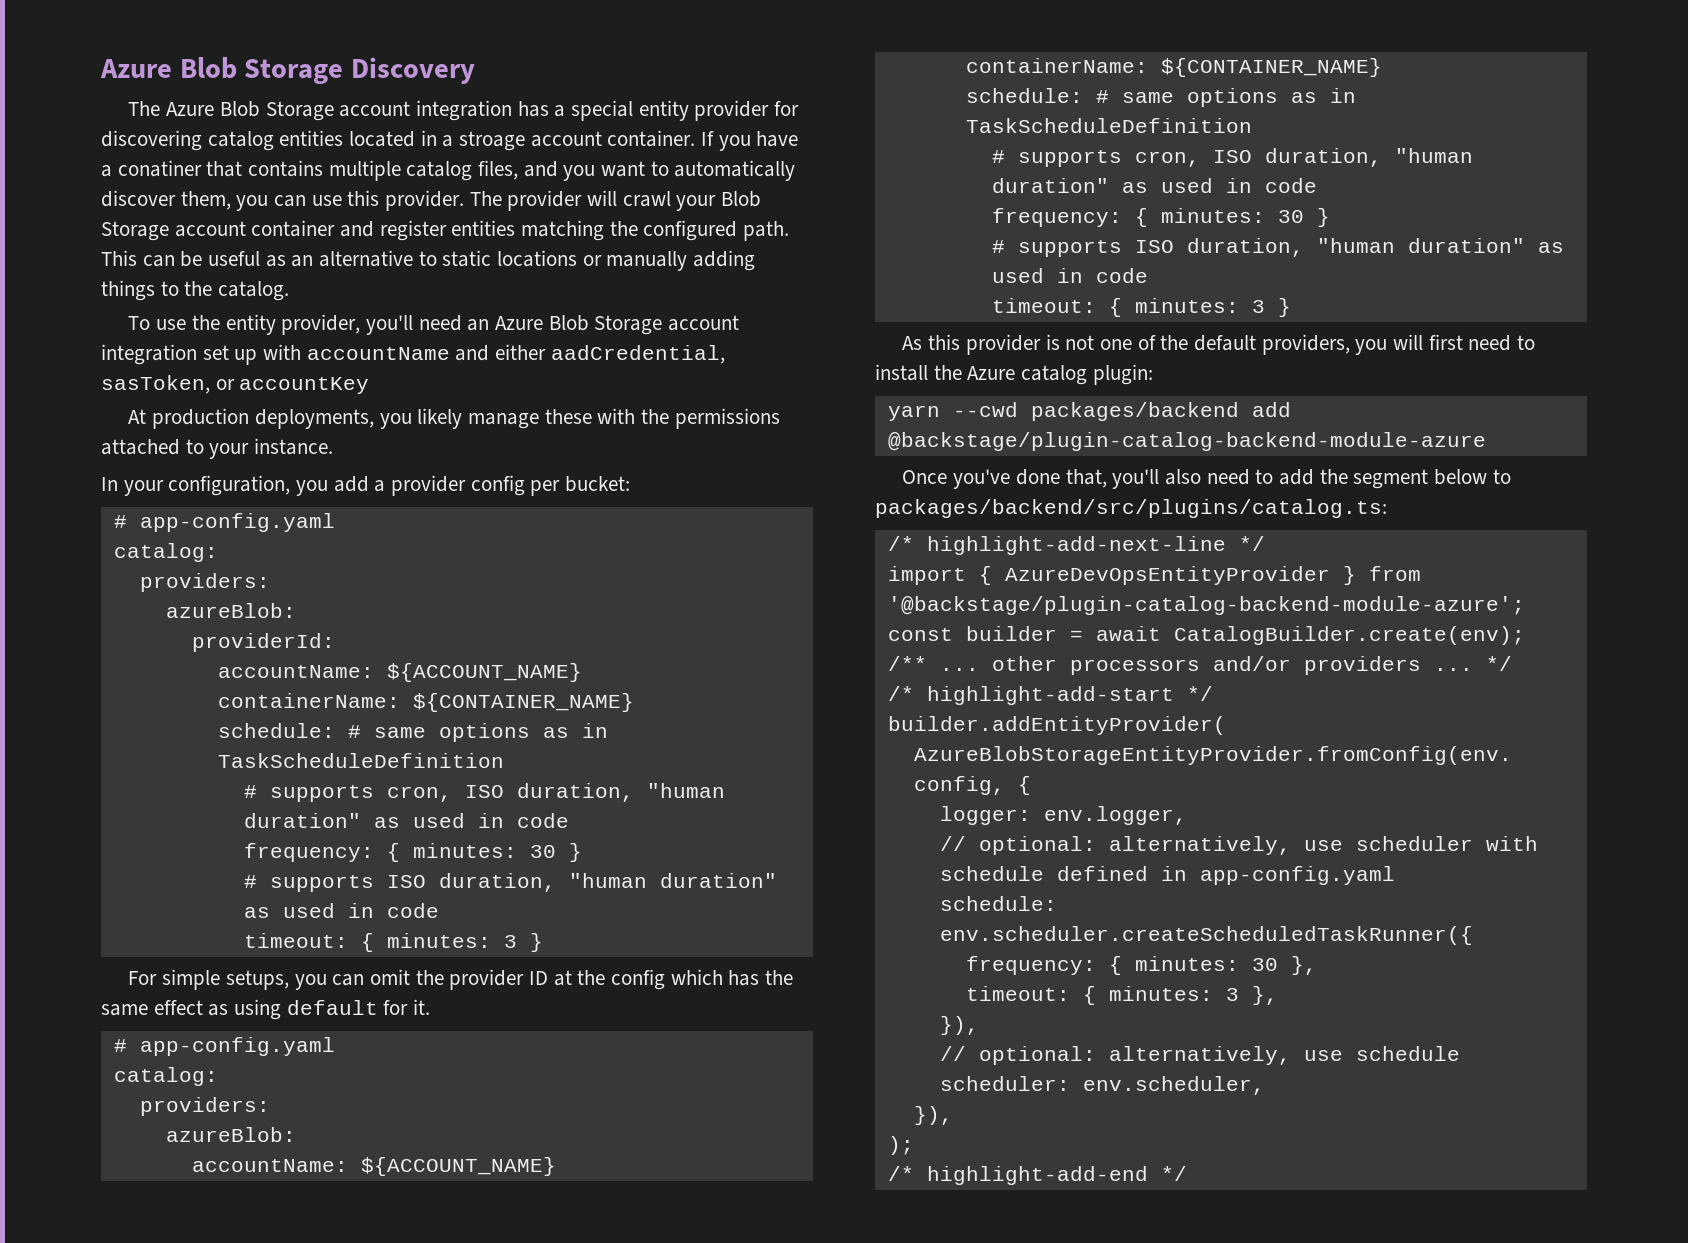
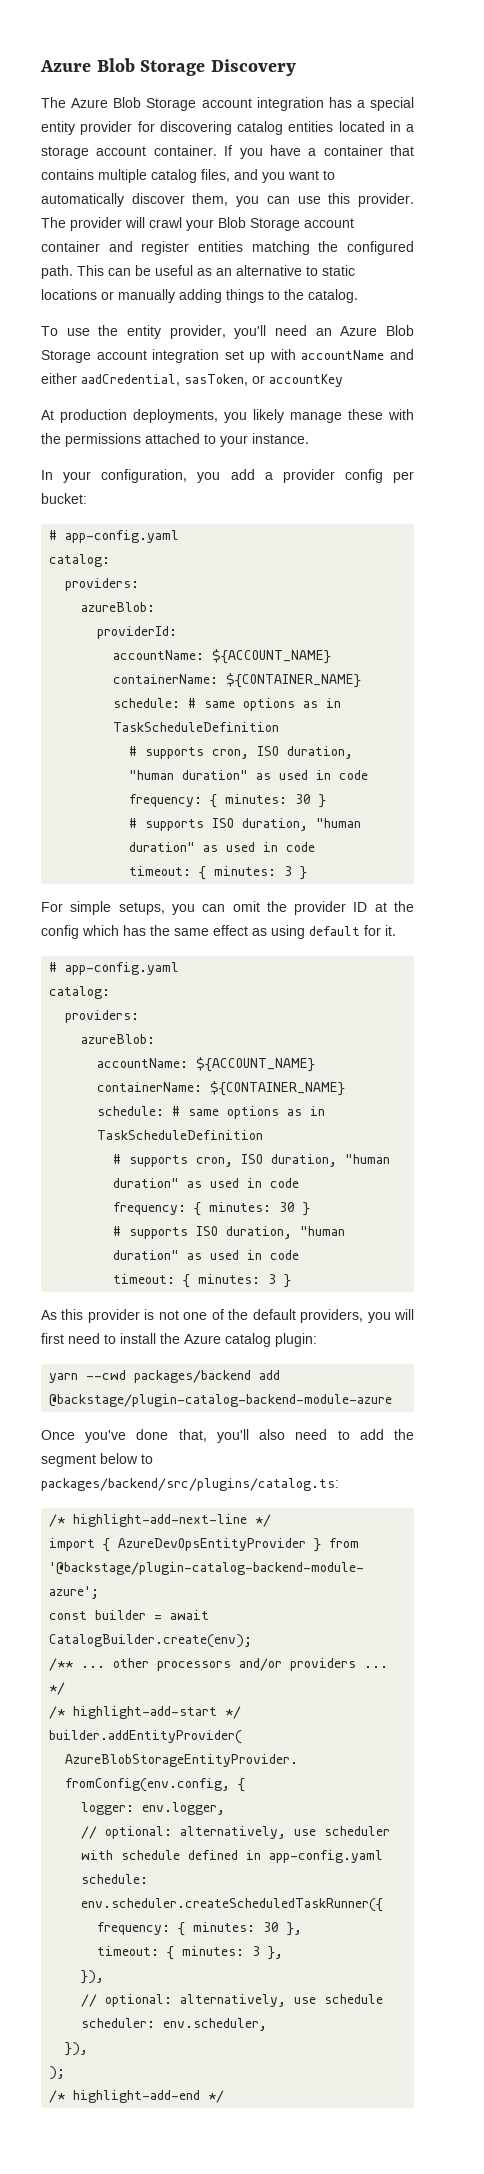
- The Azure Blob Storage account integration has a special entity provider for discovering catalog entities located in a stroage account container.
+ The Azure Blob Storage account integration has a special entity provider for discovering catalog entities located in a storage account container.
- If you have a conatiner that contains multiple catalog files, and you want to automatically discover them, you can use this provider.
+ If you have a container that contains multiple catalog files, and you want to automatically discover them, you can use this provider.

